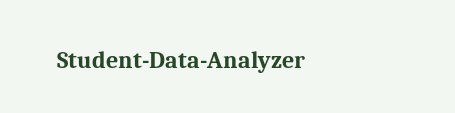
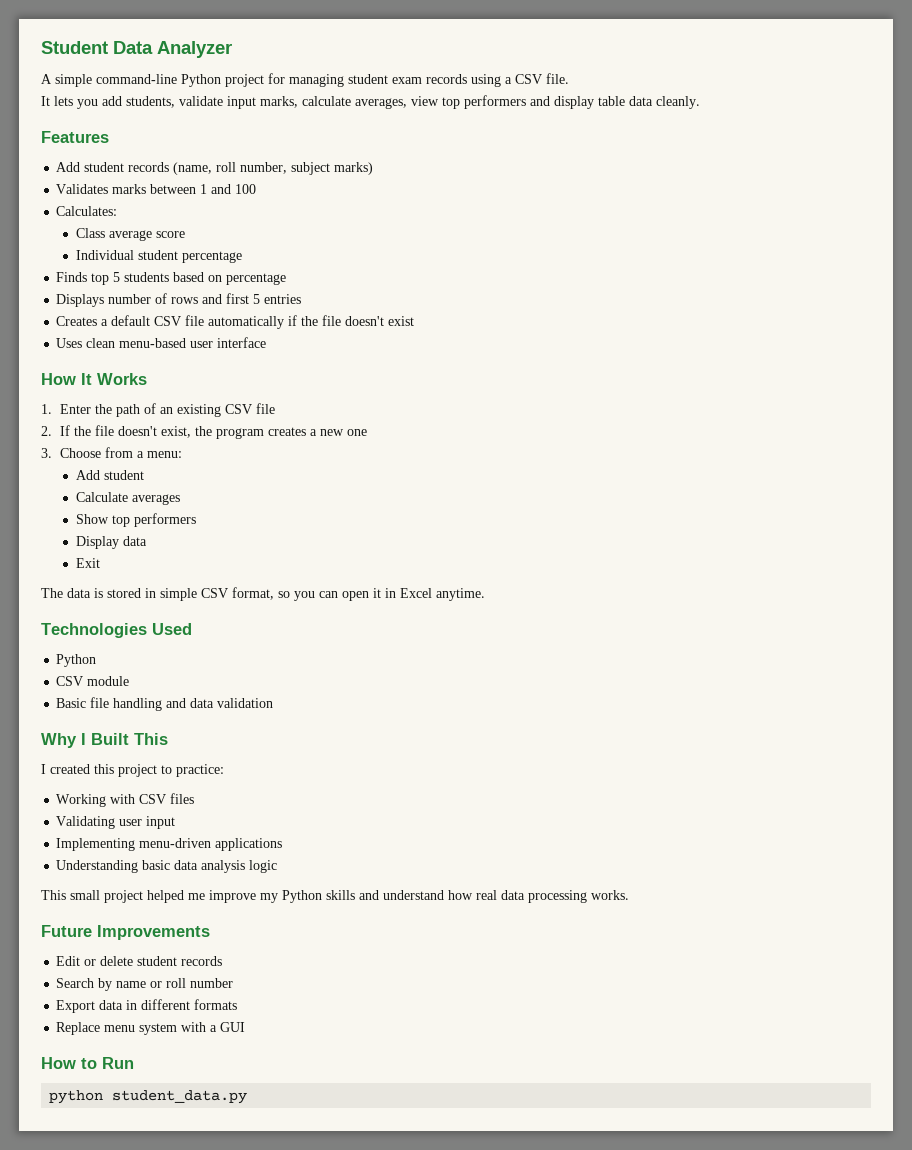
- Student-Data-Analyzer
+ Student Data Analyzer
+ A simple command-line Python project for managing student exam records using a CSV file.
+ It lets you add students, validate input marks, calculate averages, view top performers and display table data cleanly.
+ Features
+ Add student records (name, roll number, subject marks)
+ Validates marks between 1 and 100
+ Calculates:
+ Class average score
+ Individual student percentage
+ Finds top 5 students based on percentage
+ Displays number of rows and first 5 entries
+ Creates a default CSV file automatically if the file doesn't exist
+ Uses clean menu-based user interface
+ How It Works
+ 1. Enter the path of an existing CSV file
+ 2. If the file doesn't exist, the program creates a new one
+ 3. Choose from a menu:
+ Add student
+ Calculate averages
+ Show top performers
+ Display data
+ Exit
+ The data is stored in simple CSV format, so you can open it in Excel anytime.
+ Technologies Used
+ Python
+ CSV module
+ Basic file handling and data validation
+ Why I Built This
+ I created this project to practice:
+ Working with CSV files
+ Validating user input
+ Implementing menu-driven applications
+ Understanding basic data analysis logic
+ This small project helped me improve my Python skills and understand how real data processing works.
+ Future Improvements
+ Edit or delete student records
+ Search by name or roll number
+ Export data in different formats
+ Replace menu system with a GUI
+ How to Run
+ python student_data.py

